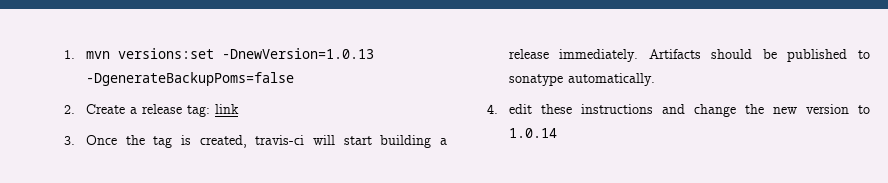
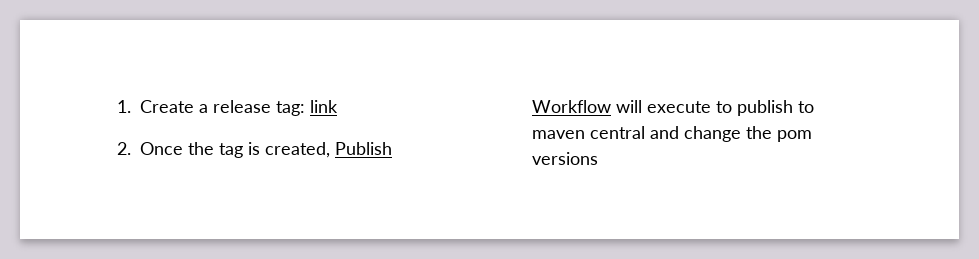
- 1. mvn versions:set -DnewVersion=1.0.13 -DgenerateBackupPoms=false
- 2. Create a release tag: link
+ 1. Create a release tag: link
- 3. Once the tag is created, travis-ci will start building a release immediately. Artifacts should be published to sonatype automatically.
- 4. edit these instructions and change the new version to 1.0.14
+ 2. Once the tag is created, Publish Workflow will execute to publish to maven central and change the pom versions

